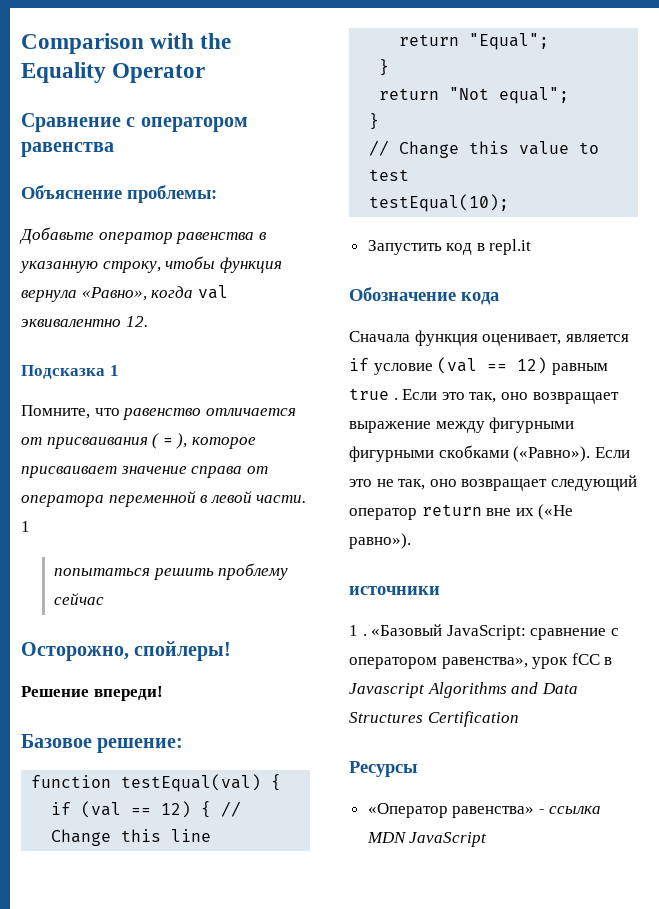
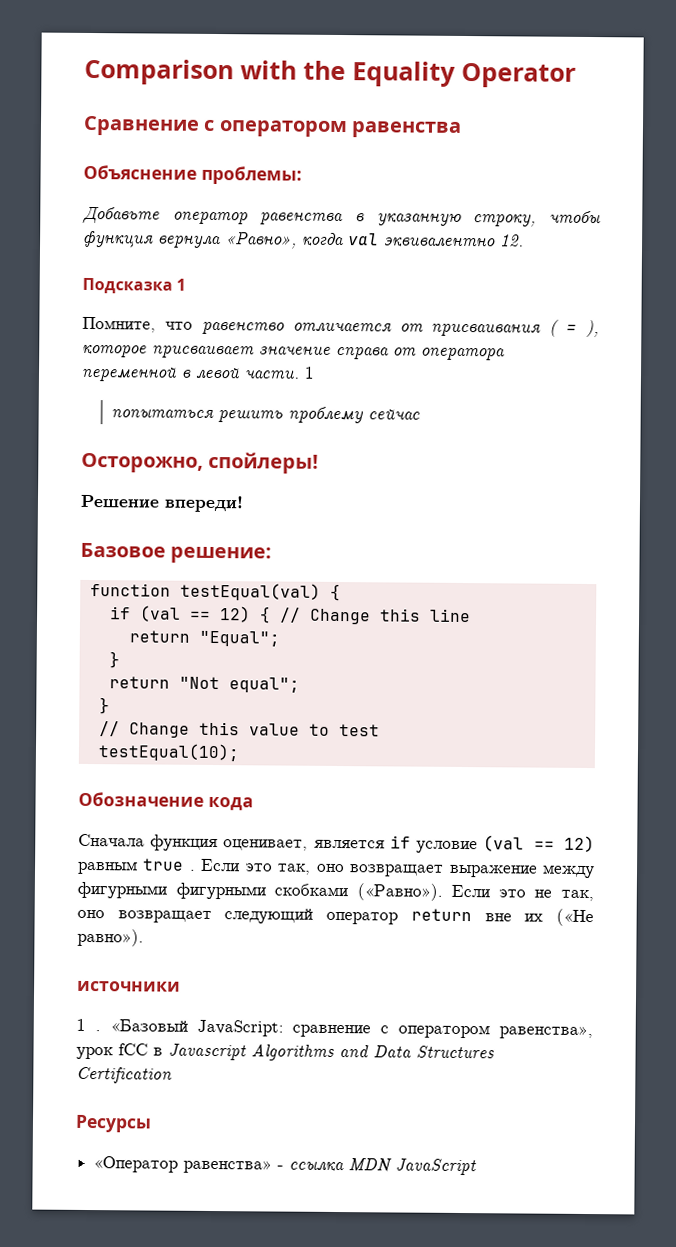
- Запустить код в repl.it

